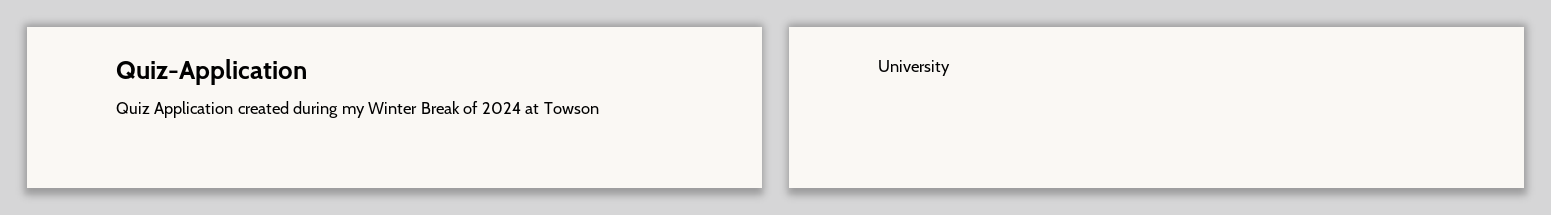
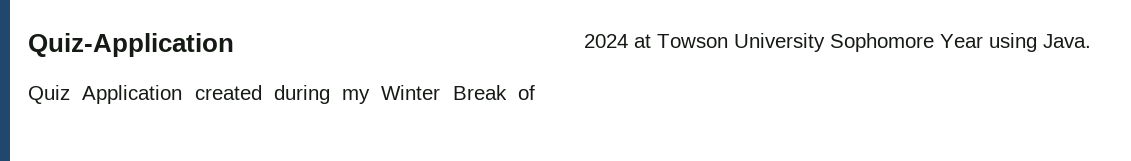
- Quiz Application created during my Winter Break of 2024 at Towson University
+ Quiz Application created during my Winter Break of 2024 at Towson University Sophomore Year using Java.

